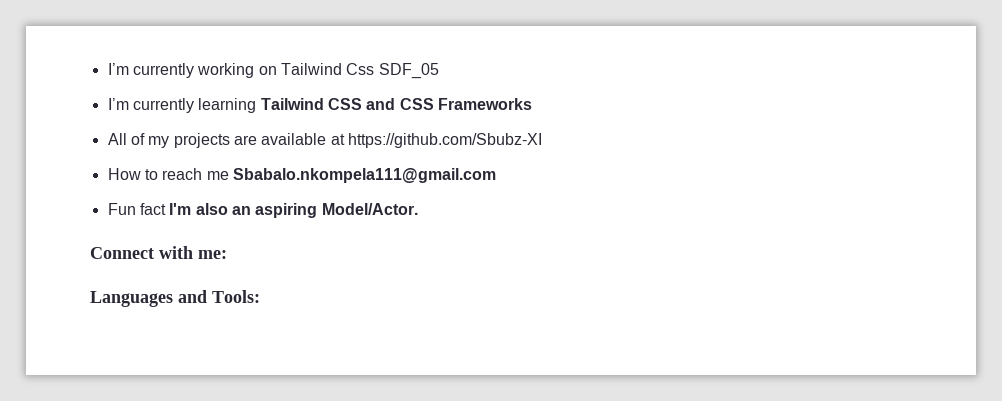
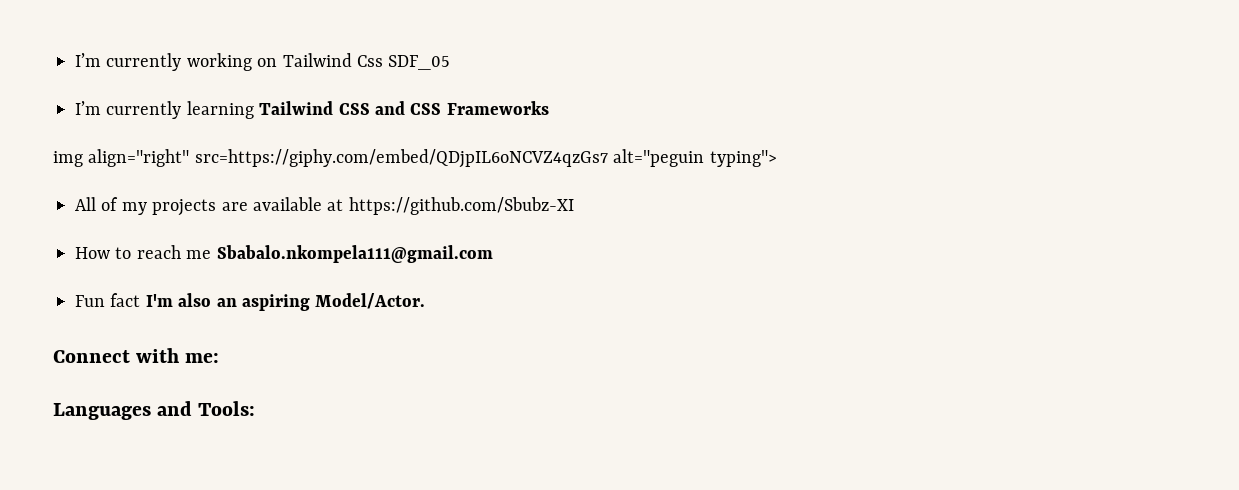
+ img align="right" src=https://giphy.com/embed/QDjpIL6oNCVZ4qzGs7 alt="peguin typing">

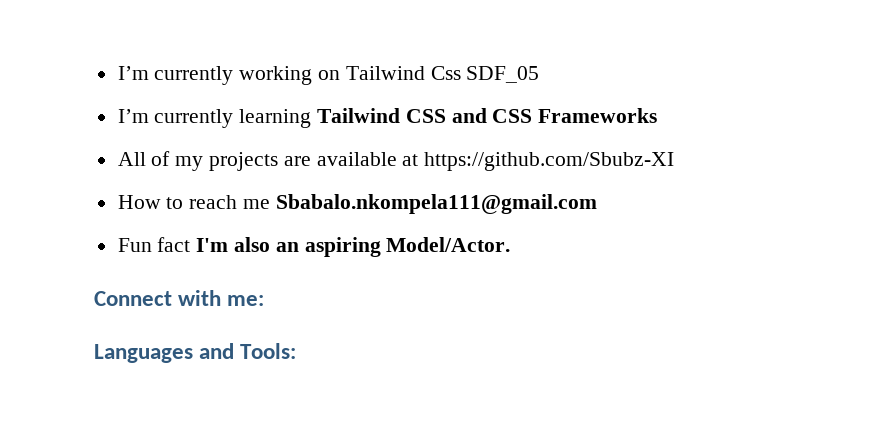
- img align="right" src=https://giphy.com/embed/QDjpIL6oNCVZ4qzGs7 alt="peguin typing">

